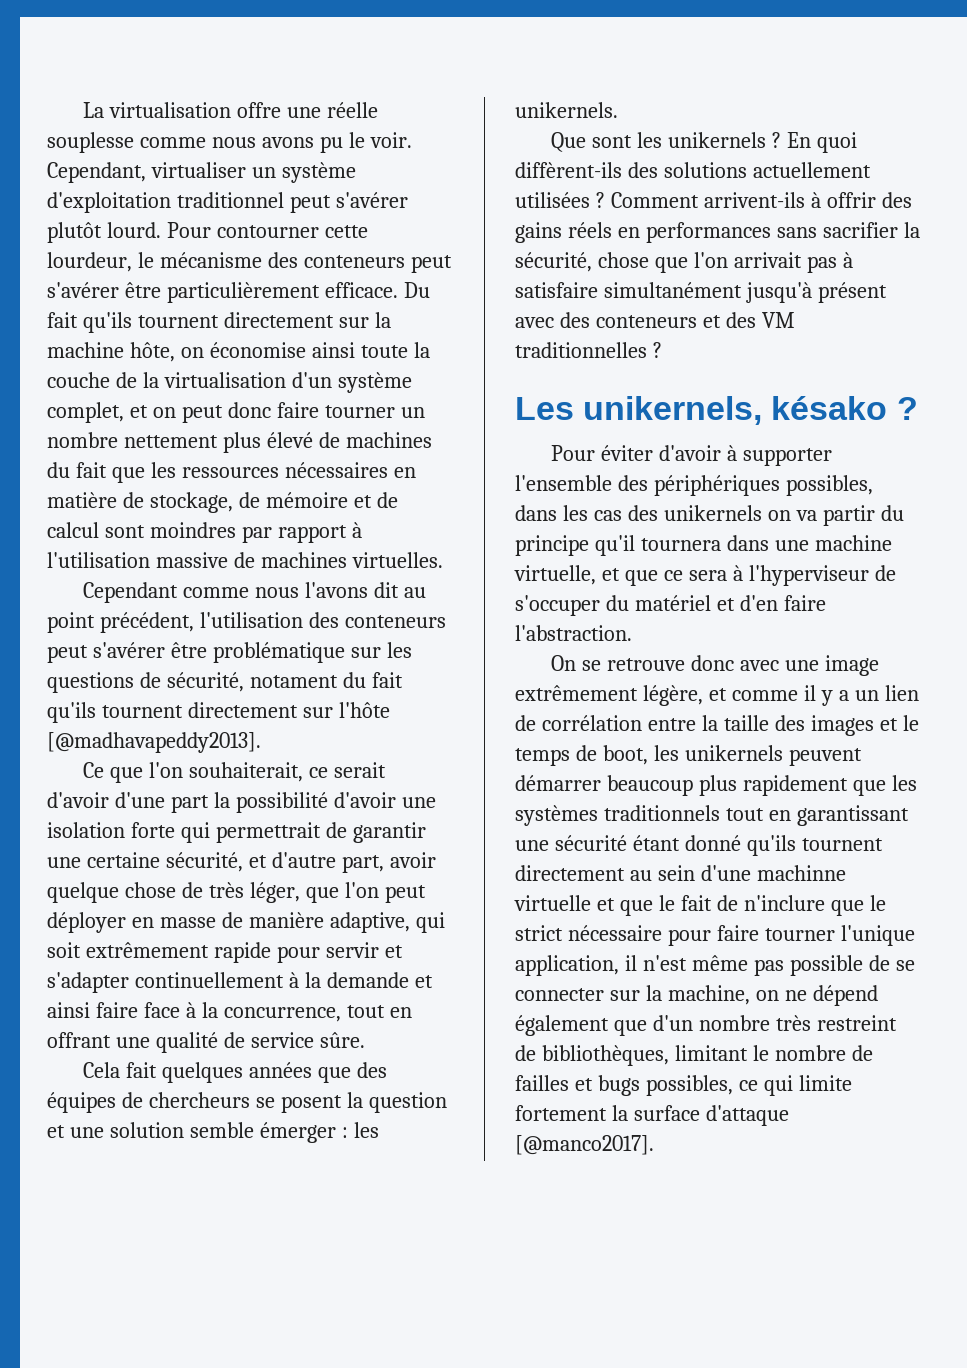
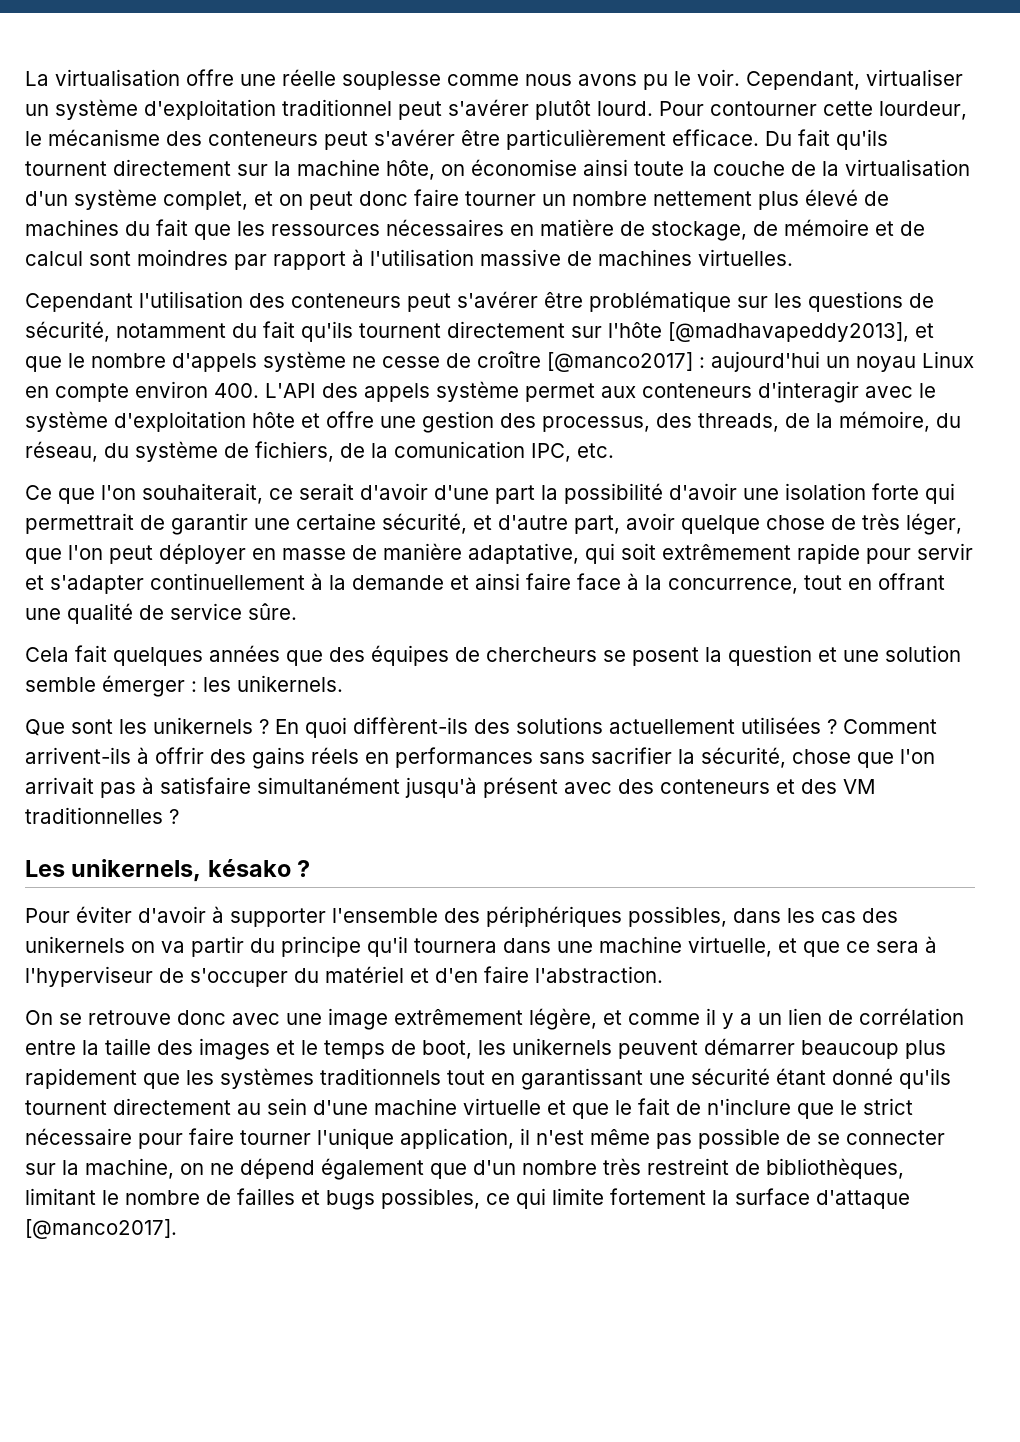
- Cependant comme nous l'avons dit au point précédent, l'utilisation des conteneurs peut s'avérer être problématique sur les questions de sécurité, notament du fait qu'ils tournent directement sur l'hôte [@madhavapeddy2013].
+ Cependant l'utilisation des conteneurs peut s'avérer être problématique sur les questions de sécurité, notamment du fait qu'ils tournent directement sur l'hôte [@madhavapeddy2013], et que le nombre d'appels système ne cesse de croître [@manco2017] : aujourd'hui un noyau Linux en compte environ 400. L'API des appels système permet aux conteneurs d'interagir avec le système d'exploitation hôte et offre une gestion des processus, des threads, de la mémoire, du réseau, du système de fichiers, de la comunication IPC, etc.
- Ce que l'on souhaiterait, ce serait d'avoir d'une part la possibilité d'avoir une isolation forte qui permettrait de garantir une certaine sécurité, et d'autre part, avoir quelque chose de très léger, que l'on peut déployer en masse de manière adaptive, qui soit extrêmement rapide pour servir et s'adapter continuellement à la demande et ainsi faire face à la concurrence, tout en offrant une qualité de service sûre.
+ Ce que l'on souhaiterait, ce serait d'avoir d'une part la possibilité d'avoir une isolation forte qui permettrait de garantir une certaine sécurité, et d'autre part, avoir quelque chose de très léger, que l'on peut déployer en masse de manière adaptative, qui soit extrêmement rapide pour servir et s'adapter continuellement à la demande et ainsi faire face à la concurrence, tout en offrant une qualité de service sûre.
- On se retrouve donc avec une image extrêmement légère, et comme il y a un lien de corrélation entre la taille des images et le temps de boot, les unikernels peuvent démarrer beaucoup plus rapidement que les systèmes traditionnels tout en garantissant une sécurité étant donné qu'ils tournent directement au sein d'une machinne virtuelle et que le fait de n'inclure que le strict nécessaire pour faire tourner l'unique application, il n'est même pas possible de se connecter sur la machine, on ne dépend également que d'un nombre très restreint de bibliothèques, limitant le nombre de failles et bugs possibles, ce qui limite fortement la surface d'attaque [@manco2017].
+ On se retrouve donc avec une image extrêmement légère, et comme il y a un lien de corrélation entre la taille des images et le temps de boot, les unikernels peuvent démarrer beaucoup plus rapidement que les systèmes traditionnels tout en garantissant une sécurité étant donné qu'ils tournent directement au sein d'une machine virtuelle et que le fait de n'inclure que le strict nécessaire pour faire tourner l'unique application, il n'est même pas possible de se connecter sur la machine, on ne dépend également que d'un nombre très restreint de bibliothèques, limitant le nombre de failles et bugs possibles, ce qui limite fortement la surface d'attaque [@manco2017].

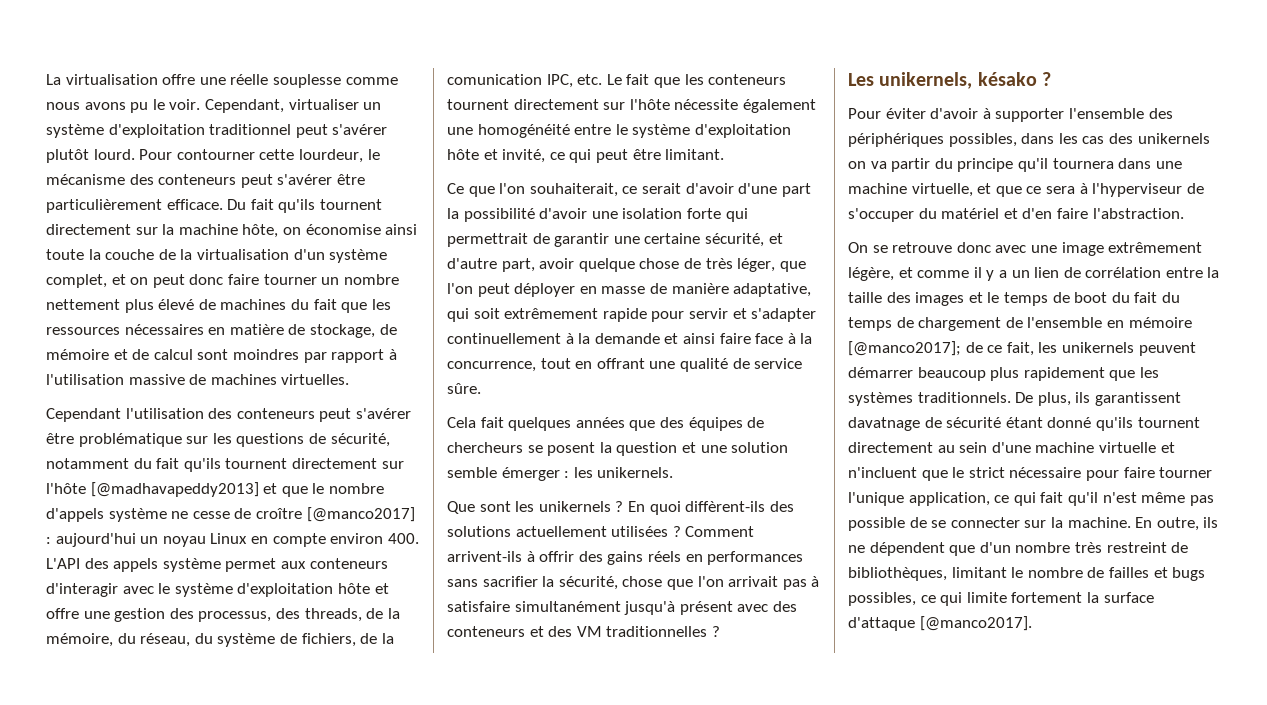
- Cependant l'utilisation des conteneurs peut s'avérer être problématique sur les questions de sécurité, notamment du fait qu'ils tournent directement sur l'hôte [@madhavapeddy2013], et que le nombre d'appels système ne cesse de croître [@manco2017] :
+ Cependant l'utilisation des conteneurs peut s'avérer être problématique sur les questions de sécurité, notamment du fait qu'ils tournent directement sur l'hôte [@madhavapeddy2013] et que le nombre d'appels système ne cesse de croître [@manco2017] :
- aujourd'hui un noyau Linux en compte environ 400. L'API des appels système permet aux conteneurs d'interagir avec le système d'exploitation hôte et offre une gestion des processus, des threads, de la mémoire, du réseau, du système de fichiers, de la comunication IPC, etc.
+ aujourd'hui un noyau Linux en compte environ 400. L'API des appels système permet aux conteneurs d'interagir avec le système d'exploitation hôte et offre une gestion des processus, des threads, de la mémoire, du réseau, du système de fichiers, de la comunication IPC, etc. Le fait que les conteneurs tournent directement sur l'hôte nécessite également une homogénéité entre le système d'exploitation hôte et invité, ce qui peut être limitant.
- On se retrouve donc avec une image extrêmement légère, et comme il y a un lien de corrélation entre la taille des images et le temps de boot, les unikernels peuvent démarrer beaucoup plus rapidement que les systèmes traditionnels tout en garantissant une sécurité étant donné qu'ils tournent directement au sein d'une machine virtuelle et que le fait de n'inclure que le strict nécessaire pour faire tourner l'unique application, il n'est même pas possible de se connecter sur la machine, on ne dépend également que d'un nombre très restreint de bibliothèques, limitant le nombre de failles et bugs possibles, ce qui limite fortement la surface d'attaque [@manco2017].
+ On se retrouve donc avec une image extrêmement légère, et comme il y a un lien de corrélation entre la taille des images et le temps de boot du fait du temps de chargement de l'ensemble en mémoire [@manco2017]; de ce fait, les unikernels peuvent démarrer beaucoup plus rapidement que les systèmes traditionnels. De plus, ils garantissent davatnage de sécurité étant donné qu'ils tournent directement au sein d'une machine virtuelle et n'incluent que le strict nécessaire pour faire tourner l'unique application, ce qui fait qu'il n'est même pas possible de se connecter sur la machine. En outre, ils ne dépendent que d'un nombre très restreint de bibliothèques, limitant le nombre de failles et bugs possibles, ce qui limite fortement la surface d'attaque [@manco2017].

